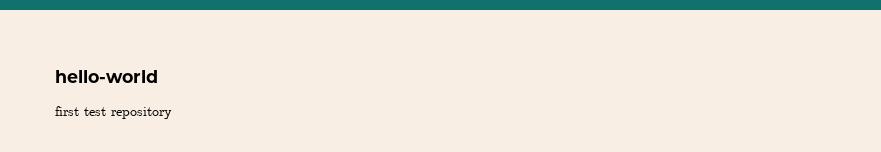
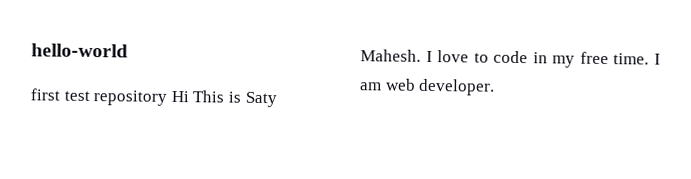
- first test repository
+ first test repository Hi This is Saty Mahesh. I love to code in my free time. I am web developer.

